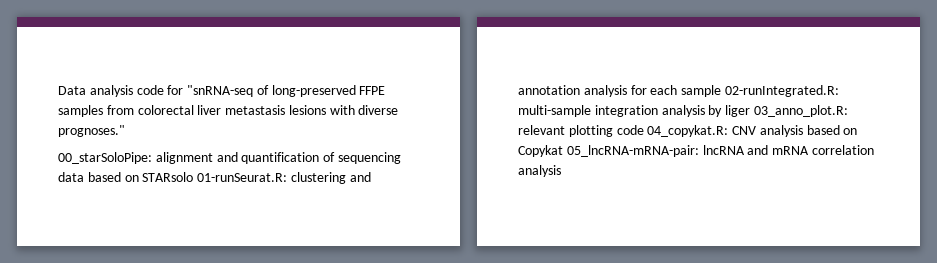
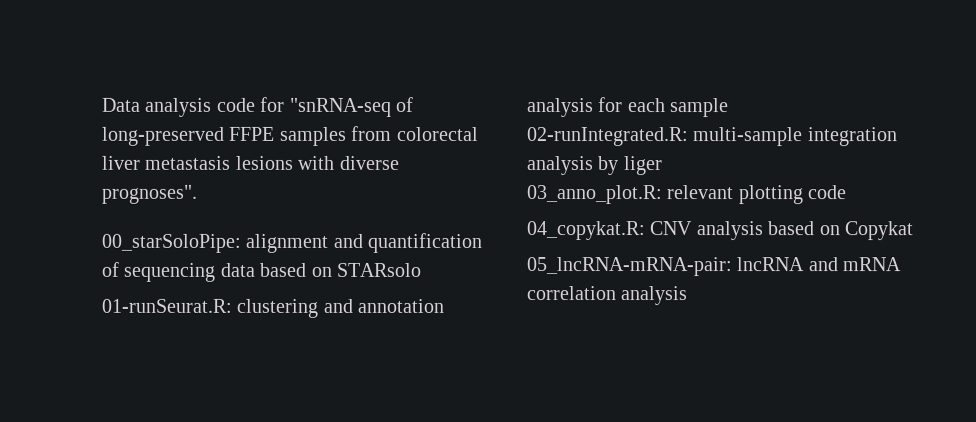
- Data analysis code for "snRNA-seq of long-preserved FFPE samples from colorectal liver metastasis lesions with diverse prognoses."
+ Data analysis code for "snRNA-seq of long-preserved FFPE samples from colorectal liver metastasis lesions with diverse prognoses".
- 00_starSoloPipe: alignment and quantification of sequencing data based on STARsolo 01-runSeurat.R: clustering and annotation analysis for each sample 02-runIntegrated.R: multi-sample integration analysis by liger 03_anno_plot.R: relevant plotting code 04_copykat.R: CNV analysis based on Copykat 05_lncRNA-mRNA-pair: lncRNA and mRNA correlation analysis
+ 00_starSoloPipe: alignment and quantification of sequencing data based on STARsolo
+ 01-runSeurat.R: clustering and annotation analysis for each sample
+ 02-runIntegrated.R: multi-sample integration analysis by liger
+ 03_anno_plot.R: relevant plotting code
+ 04_copykat.R: CNV analysis based on Copykat
+ 05_lncRNA-mRNA-pair: lncRNA and mRNA correlation analysis

